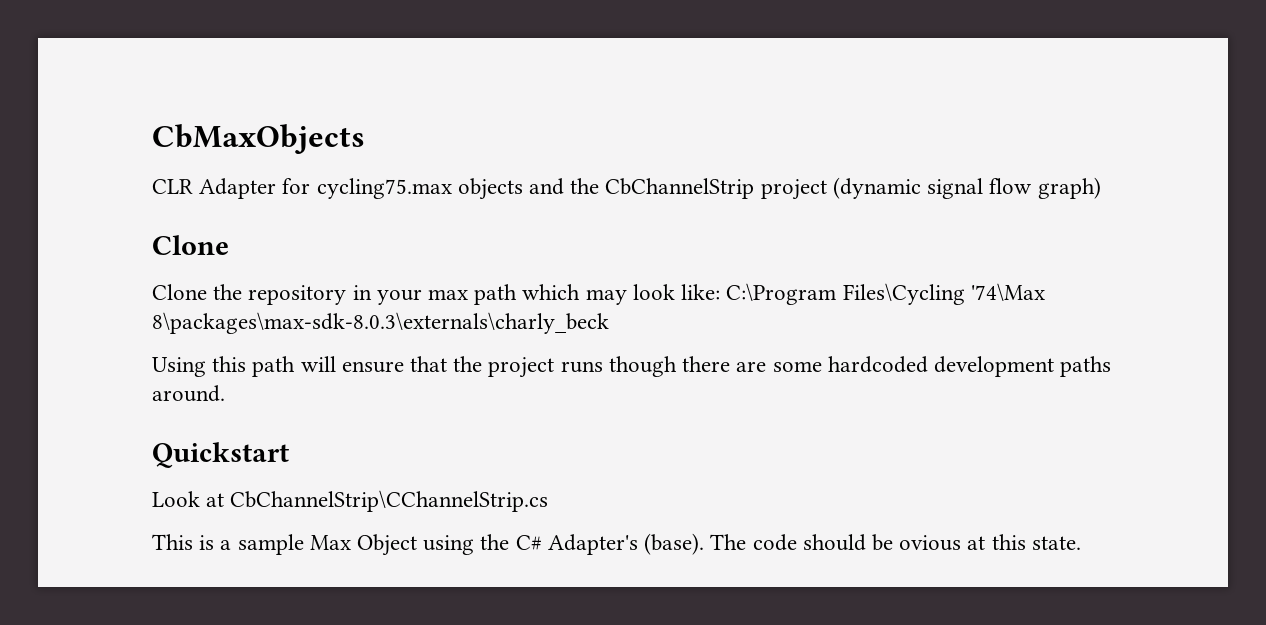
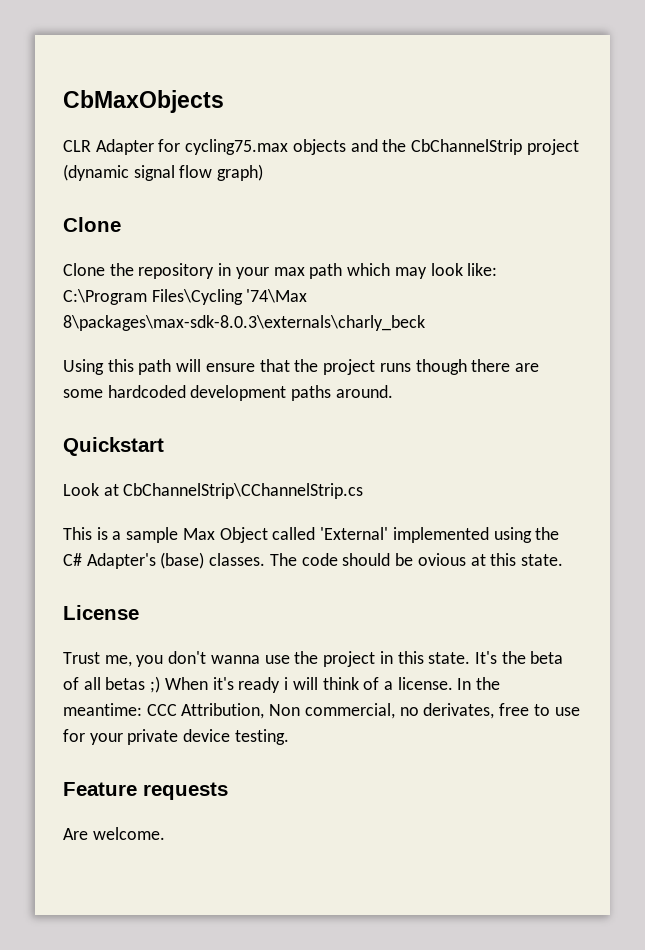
- This is a sample Max Object using the C# Adapter's (base).
+ This is a sample Max Object called 'External' implemented using the C# Adapter's (base) classes.
+ License
+ Trust me, you don't wanna use the project in this state. It's the beta of all betas ;) When it's ready i will think of a license. In the meantime: CCC Attribution, Non commercial, no derivates, free to use for your private device testing.
+ Feature requests
+ Are welcome.

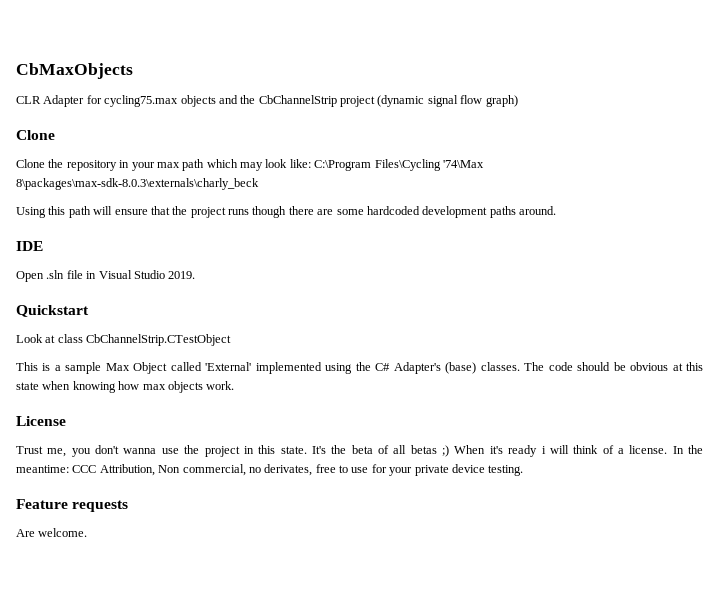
+ IDE
+ Open .sln file in Visual Studio 2019.
- Look at CbChannelStrip\CChannelStrip.cs
+ Look at class CbChannelStrip.CTestObject
- The code should be ovious at this state.
+ The code should be obvious at this state when knowing how max objects work.

